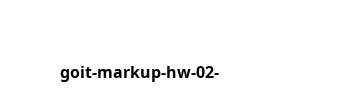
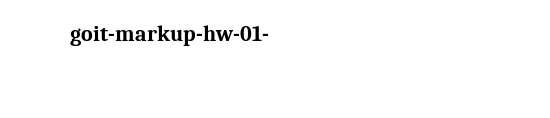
- goit-markup-hw-02-
+ goit-markup-hw-01-

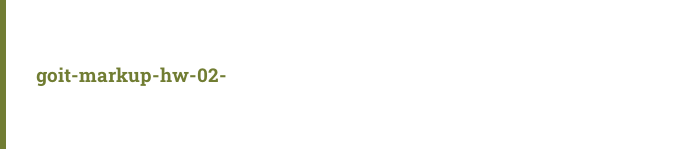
- goit-markup-hw-01-
+ goit-markup-hw-02-

